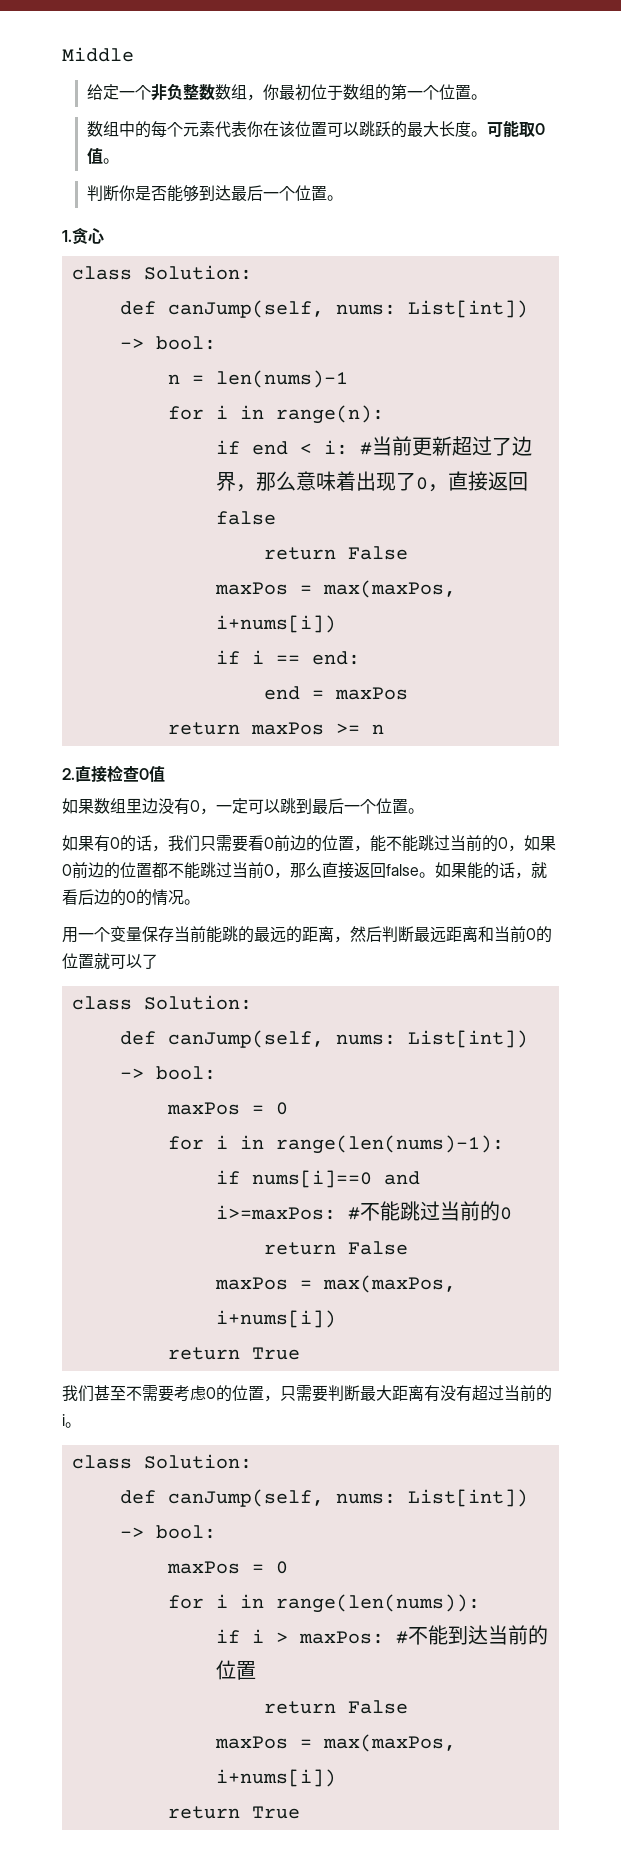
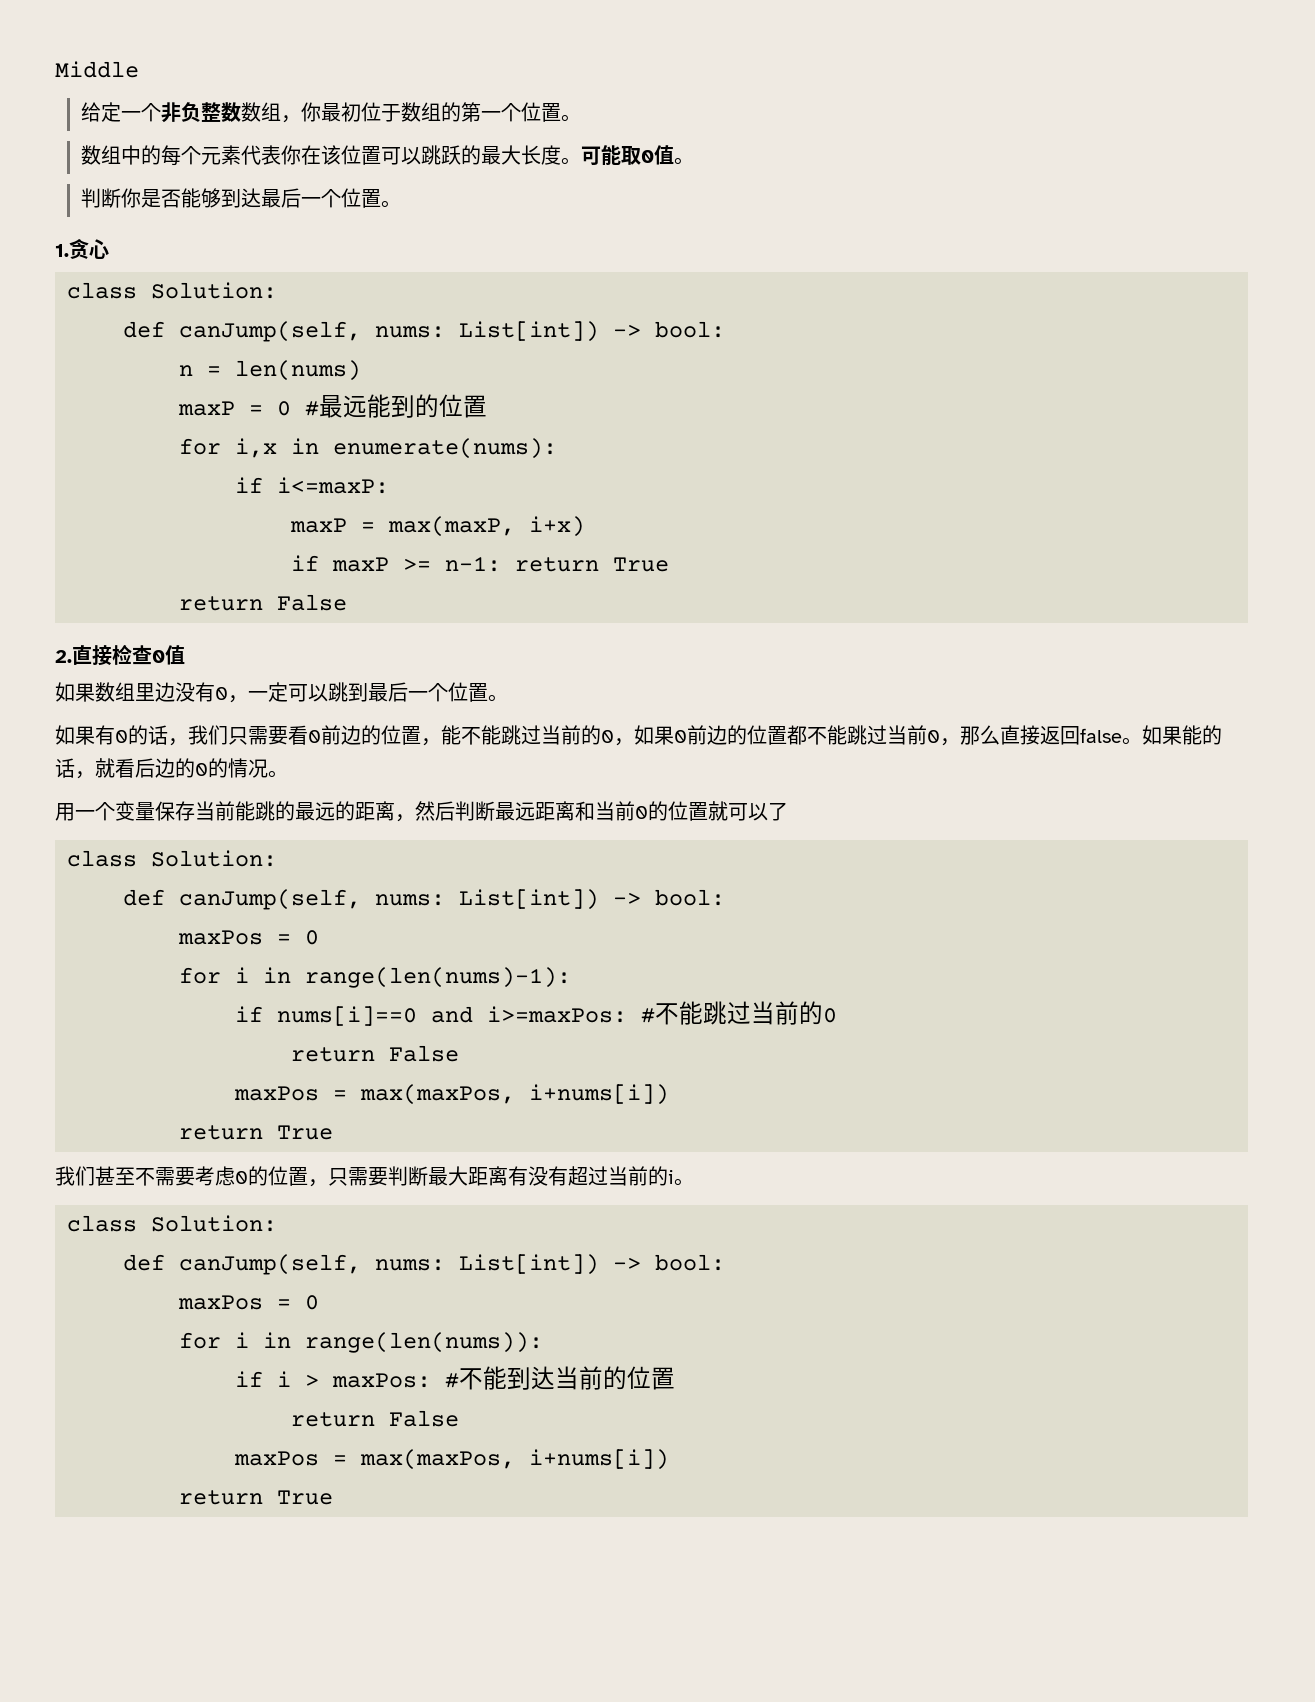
- n = len(nums)-1
- for i in range(n):
- if end < i: #当前更新超过了边界，那么意味着出现了0，直接返回false
+ n = len(nums)
+ maxP = 0 #最远能到的位置
+ for i,x in enumerate(nums):
+ if i<=maxP:
+ maxP = max(maxP, i+x)
+ if maxP >= n-1: return True
  return False
- maxPos = max(maxPos, i+nums[i])
- if i == end:
- end = maxPos
- return maxPos >= n

